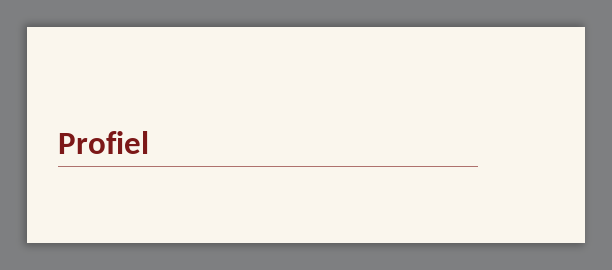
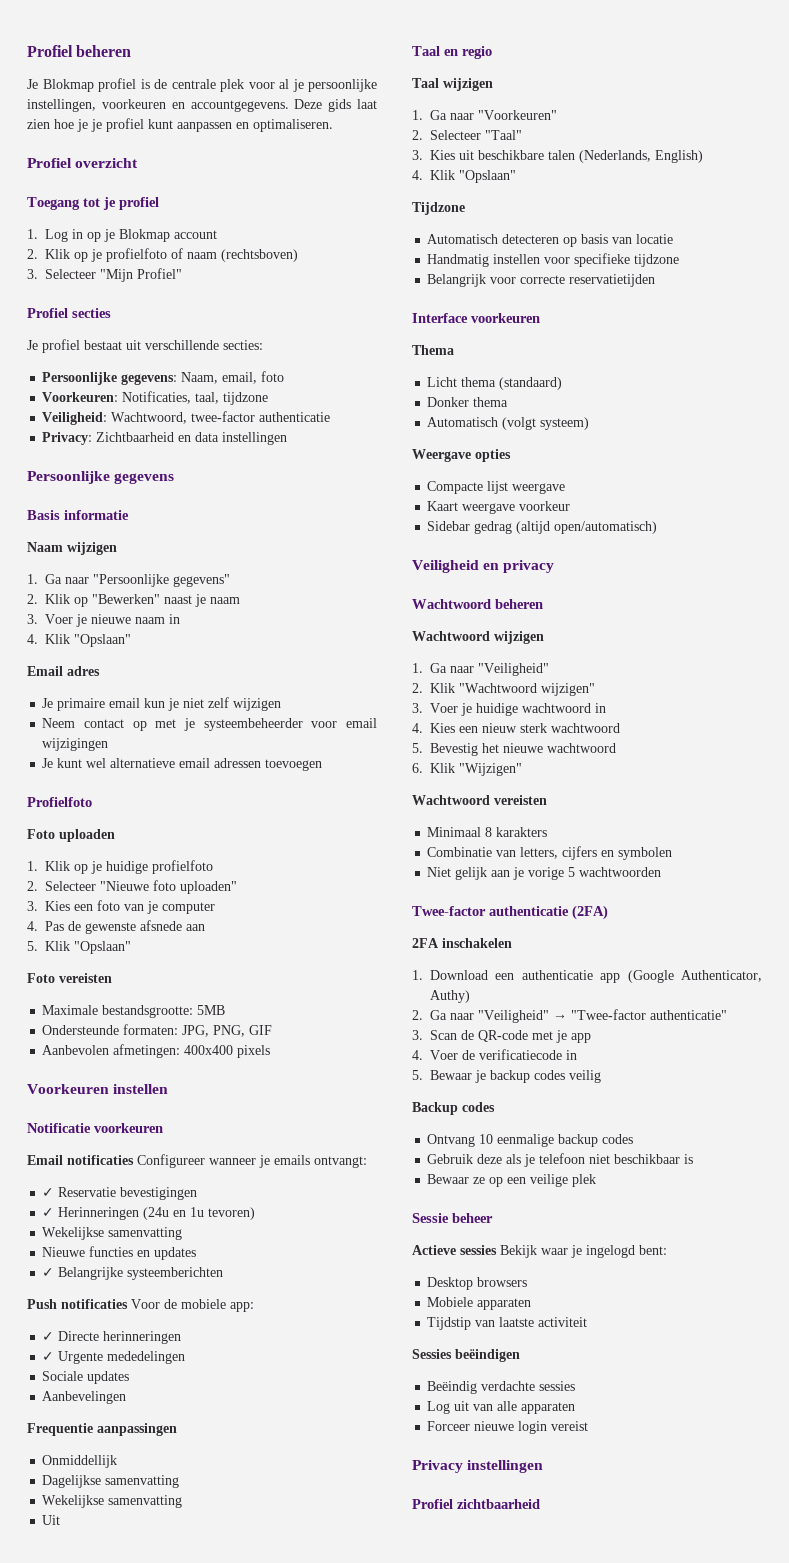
- Profiel
+ Profiel beheren
+ Je Blokmap profiel is de centrale plek voor al je persoonlijke instellingen, voorkeuren en accountgegevens. Deze gids laat zien hoe je je profiel kunt aanpassen en optimaliseren.
+ Profiel overzicht
+ Toegang tot je profiel
+ 1. Log in op je Blokmap account
+ 2. Klik op je profielfoto of naam (rechtsboven)
+ 3. Selecteer "Mijn Profiel"
+ Profiel secties
+ Je profiel bestaat uit verschillende secties:
+ Persoonlijke gegevens: Naam, email, foto
+ Voorkeuren: Notificaties, taal, tijdzone
+ Veiligheid: Wachtwoord, twee-factor authenticatie
+ Privacy: Zichtbaarheid en data instellingen
+ Persoonlijke gegevens
+ Basis informatie
+ Naam wijzigen
+ 1. Ga naar "Persoonlijke gegevens"
+ 2. Klik op "Bewerken" naast je naam
+ 3. Voer je nieuwe naam in
+ 4. Klik "Opslaan"
+ Email adres
+ Je primaire email kun je niet zelf wijzigen
+ Neem contact op met je systeembeheerder voor email wijzigingen
+ Je kunt wel alternatieve email adressen toevoegen
+ Profielfoto
+ Foto uploaden
+ 1. Klik op je huidige profielfoto
+ 2. Selecteer "Nieuwe foto uploaden"
+ 3. Kies een foto van je computer
+ 4. Pas de gewenste afsnede aan
+ 5. Klik "Opslaan"
+ Foto vereisten
+ Maximale bestandsgrootte: 5MB
+ Ondersteunde formaten: JPG, PNG, GIF
+ Aanbevolen afmetingen: 400x400 pixels
+ Voorkeuren instellen
+ Notificatie voorkeuren
+ Email notificaties Configureer wanneer je emails ontvangt:
+ ✓ Reservatie bevestigingen
+ ✓ Herinneringen (24u en 1u tevoren)
+ Wekelijkse samenvatting
+ Nieuwe functies en updates
+ ✓ Belangrijke systeemberichten
+ Push notificaties Voor de mobiele app:
+ ✓ Directe herinneringen
+ ✓ Urgente mededelingen
+ Sociale updates
+ Aanbevelingen
+ Frequentie aanpassingen
+ Onmiddellijk
+ Dagelijkse samenvatting
+ Wekelijkse samenvatting
+ Uit
+ Taal en regio
+ Taal wijzigen
+ 1. Ga naar "Voorkeuren"
+ 2. Selecteer "Taal"
+ 3. Kies uit beschikbare talen (Nederlands, English)
+ 4. Klik "Opslaan"
+ Tijdzone
+ Automatisch detecteren op basis van locatie
+ Handmatig instellen voor specifieke tijdzone
+ Belangrijk voor correcte reservatietijden
+ Interface voorkeuren
+ Thema
+ Licht thema (standaard)
+ Donker thema
+ Automatisch (volgt systeem)
+ Weergave opties
+ Compacte lijst weergave
+ Kaart weergave voorkeur
+ Sidebar gedrag (altijd open/automatisch)
+ Veiligheid en privacy
+ Wachtwoord beheren
+ Wachtwoord wijzigen
+ 1. Ga naar "Veiligheid"
+ 2. Klik "Wachtwoord wijzigen"
+ 3. Voer je huidige wachtwoord in
+ 4. Kies een nieuw sterk wachtwoord
+ 5. Bevestig het nieuwe wachtwoord
+ 6. Klik "Wijzigen"
+ Wachtwoord vereisten
+ Minimaal 8 karakters
+ Combinatie van letters, cijfers en symbolen
+ Niet gelijk aan je vorige 5 wachtwoorden
+ Twee-factor authenticatie (2FA)
+ 2FA inschakelen
+ 1. Download een authenticatie app (Google Authenticator, Authy)
+ 2. Ga naar "Veiligheid" → "Twee-factor authenticatie"
+ 3. Scan de QR-code met je app
+ 4. Voer de verificatiecode in
+ 5. Bewaar je backup codes veilig
+ Backup codes
+ Ontvang 10 eenmalige backup codes
+ Gebruik deze als je telefoon niet beschikbaar is
+ Bewaar ze op een veilige plek
+ Sessie beheer
+ Actieve sessies Bekijk waar je ingelogd bent:
+ Desktop browsers
+ Mobiele apparaten
+ Tijdstip van laatste activiteit
+ Sessies beëindigen
+ Beëindig verdachte sessies
+ Log uit van alle apparaten
+ Forceer nieuwe login vereist
+ Privacy instellingen
+ Profiel zichtbaarheid

